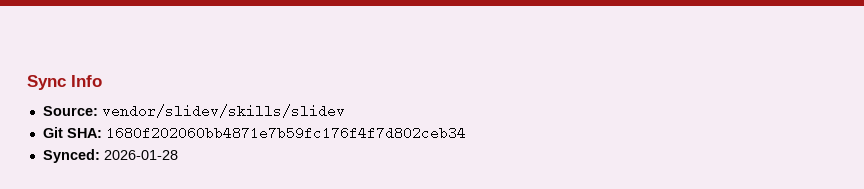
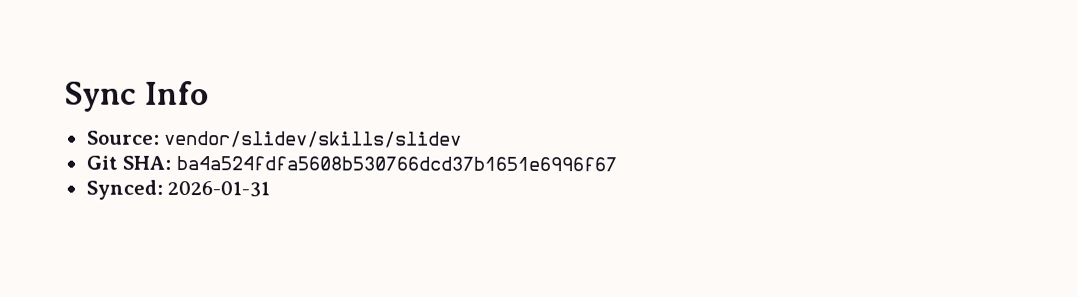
- Git SHA: 1680f202060bb4871e7b59fc176f4f7d802ceb34
+ Git SHA: ba4a524fdfa5608b530766dcd37b1651e6996f67
- Synced: 2026-01-28
+ Synced: 2026-01-31

